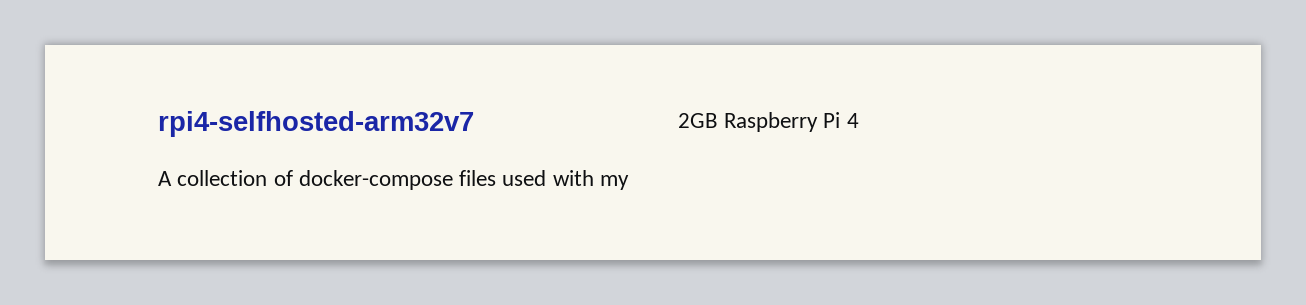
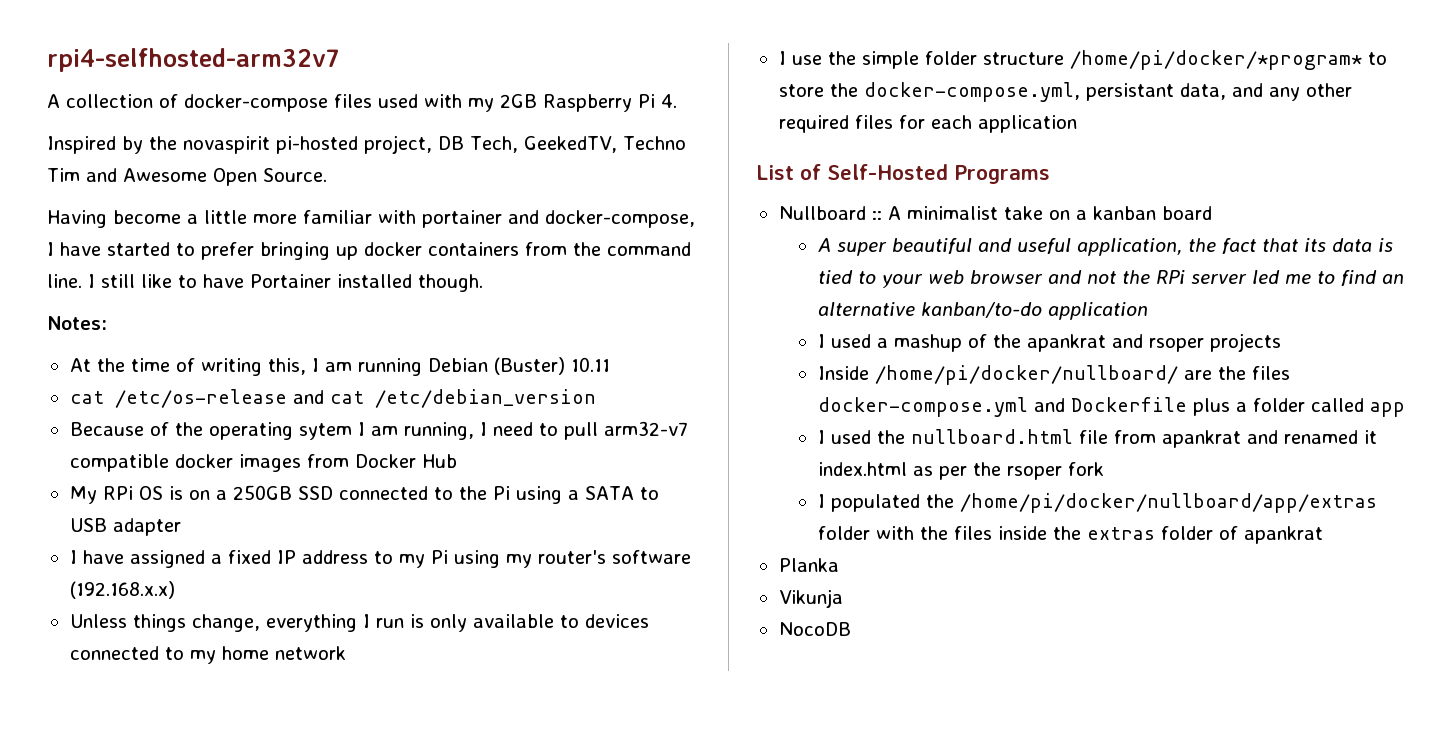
- A collection of docker-compose files used with my 2GB Raspberry Pi 4
+ A collection of docker-compose files used with my 2GB Raspberry Pi 4.
+ Inspired by the novaspirit pi-hosted project, DB Tech, GeekedTV, Techno Tim and Awesome Open Source.
+ Having become a little more familiar with portainer and docker-compose, I have started to prefer bringing up docker containers from the command line. I still like to have Portainer installed though.
+ Notes:
+ At the time of writing this, I am running Debian (Buster) 10.11
+ cat /etc/os-release and cat /etc/debian_version
+ Because of the operating sytem I am running, I need to pull arm32-v7 compatible docker images from Docker Hub
+ My RPi OS is on a 250GB SSD connected to the Pi using a SATA to USB adapter
+ I have assigned a fixed IP address to my Pi using my router's software (192.168.x.x)
+ Unless things change, everything I run is only available to devices connected to my home network
+ I use the simple folder structure /home/pi/docker/*program* to store the docker-compose.yml, persistant data, and any other required files for each application
+ List of Self-Hosted Programs
+ Nullboard :: A minimalist take on a kanban board
+ A super beautiful and useful application, the fact that its data is tied to your web browser and not the RPi server led me to find an alternative kanban/to-do application
+ I used a mashup of the apankrat and rsoper projects
+ Inside /home/pi/docker/nullboard/ are the files docker-compose.yml and Dockerfile plus a folder called app
+ I used the nullboard.html file from apankrat and renamed it index.html as per the rsoper fork
+ I populated the /home/pi/docker/nullboard/app/extras folder with the files inside the extras folder of apankrat
+ Planka
+ Vikunja
+ NocoDB

